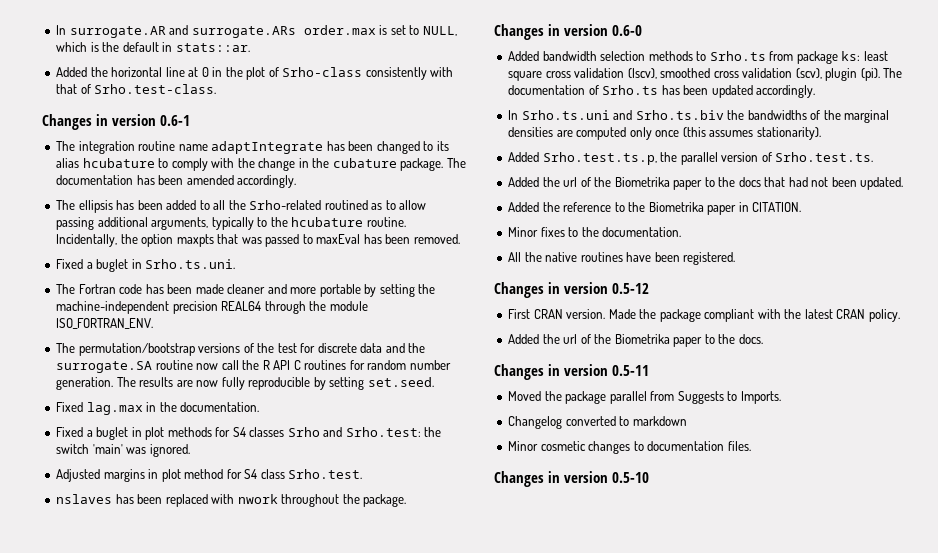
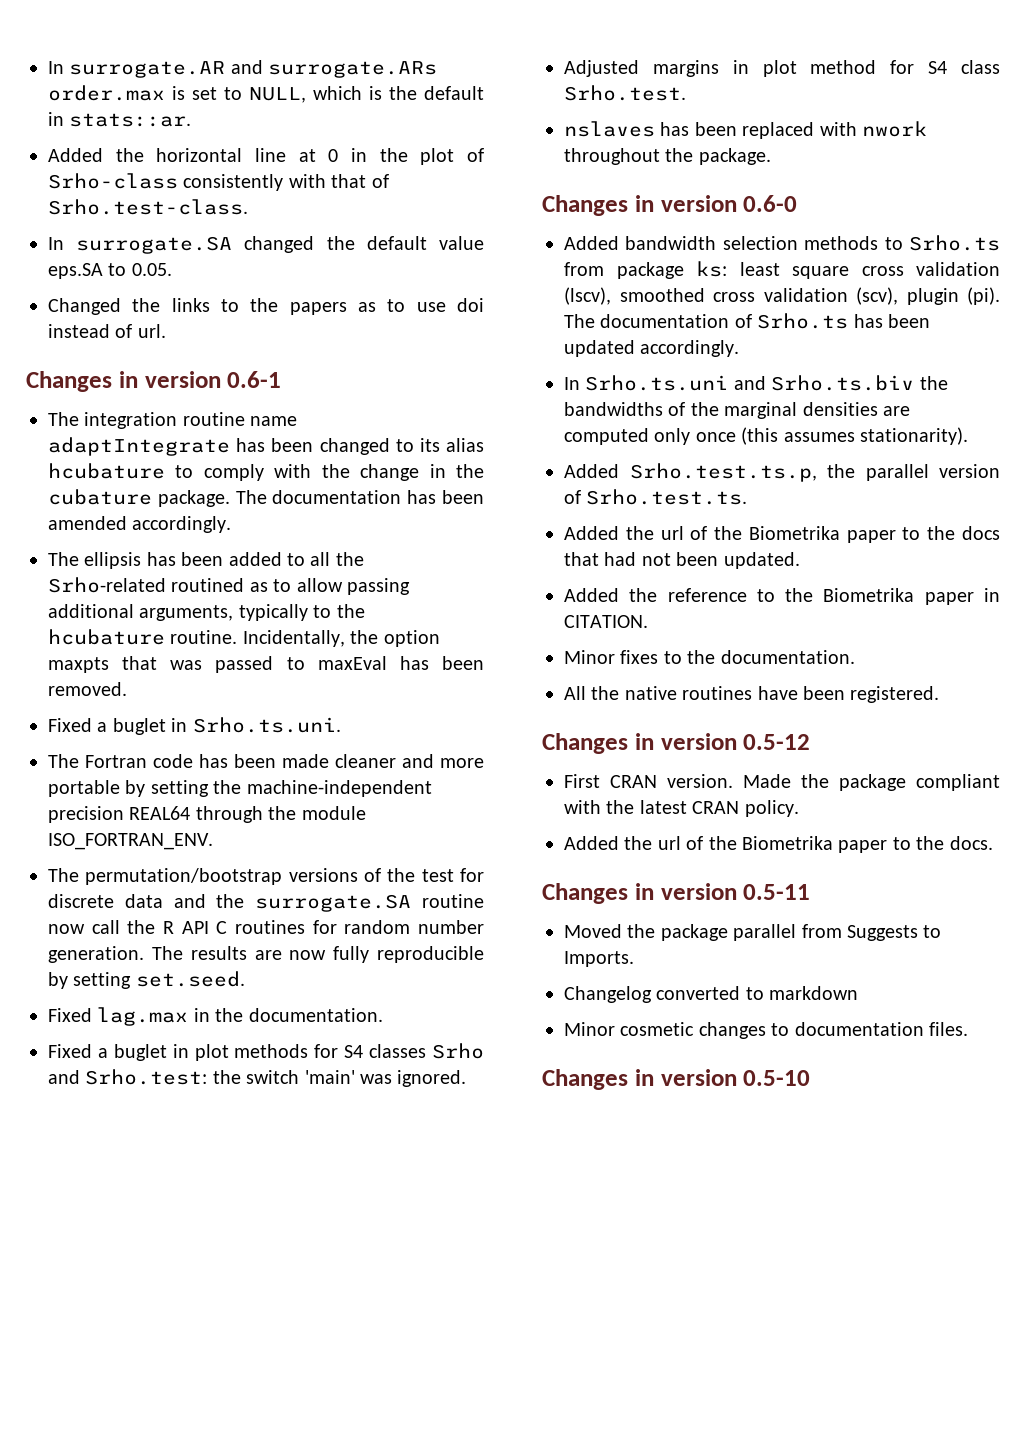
+ In surrogate.SA changed the default value eps.SA to 0.05.
+ Changed the links to the papers as to use doi instead of url.

